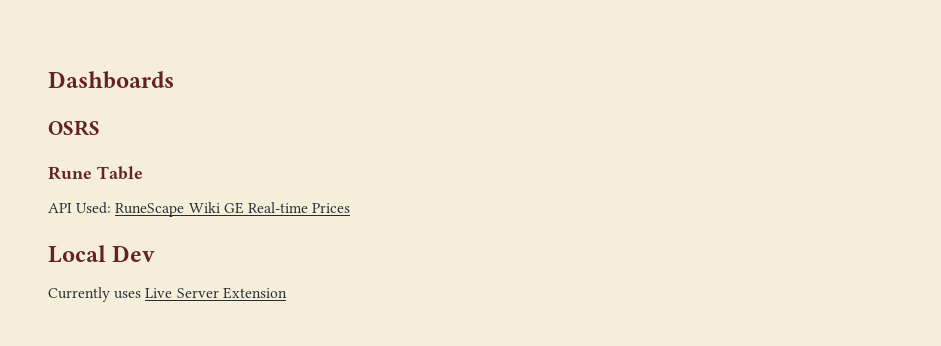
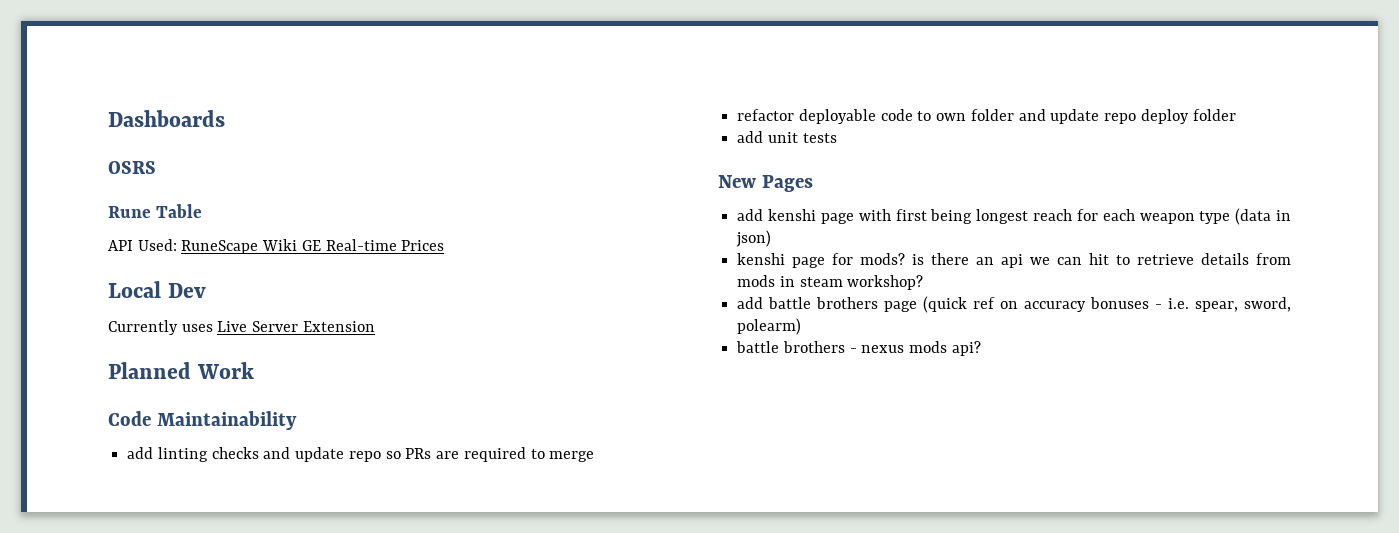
+ Planned Work
+ Code Maintainability
+ add linting checks and update repo so PRs are required to merge
+ refactor deployable code to own folder and update repo deploy folder
+ add unit tests
+ New Pages
+ add kenshi page with first being longest reach for each weapon type (data in json)
+ kenshi page for mods? is there an api we can hit to retrieve details from mods in steam workshop?
+ add battle brothers page (quick ref on accuracy bonuses - i.e. spear, sword, polearm)
+ battle brothers - nexus mods api?

